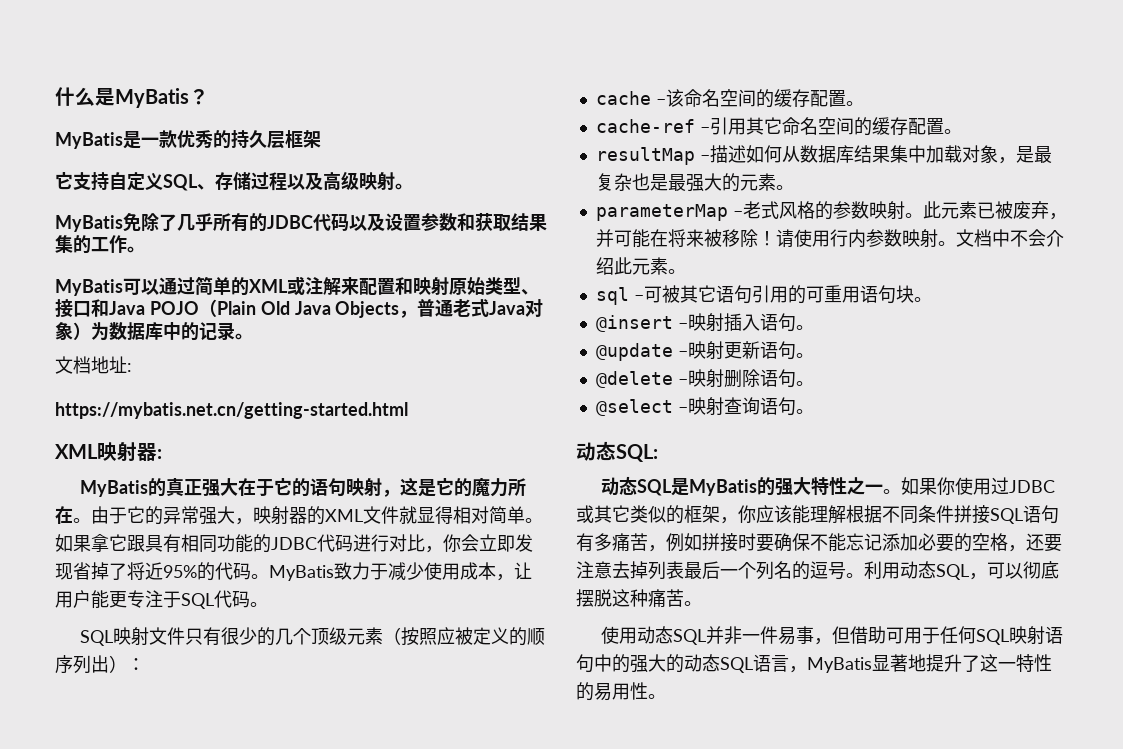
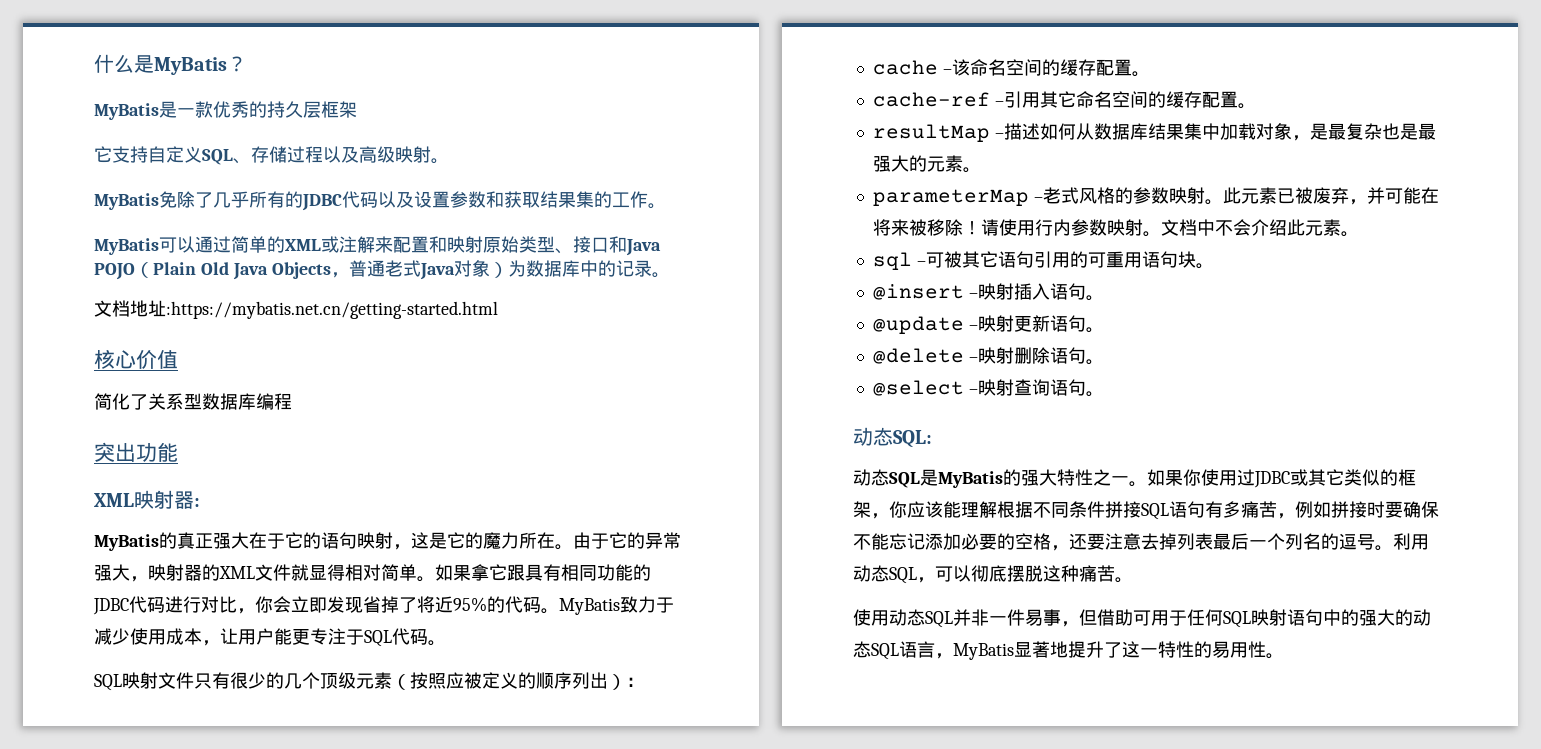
- 文档地址:
- https://mybatis.net.cn/getting-started.html
+ 文档地址:https://mybatis.net.cn/getting-started.html
+ 核心价值
+ 简化了关系型数据库编程
+ 突出功能

